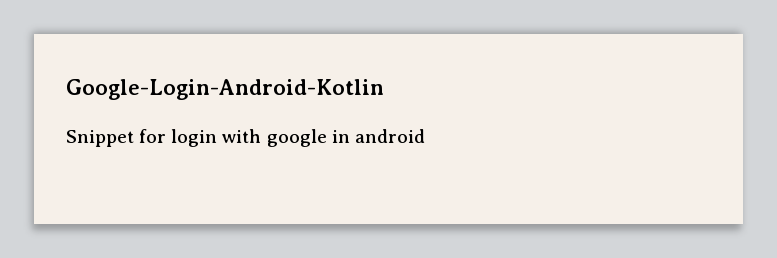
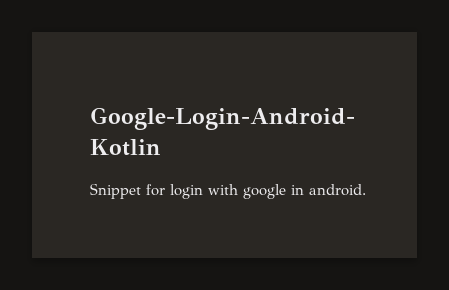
- Snippet for login with google in android
+ Snippet for login with google in android.

